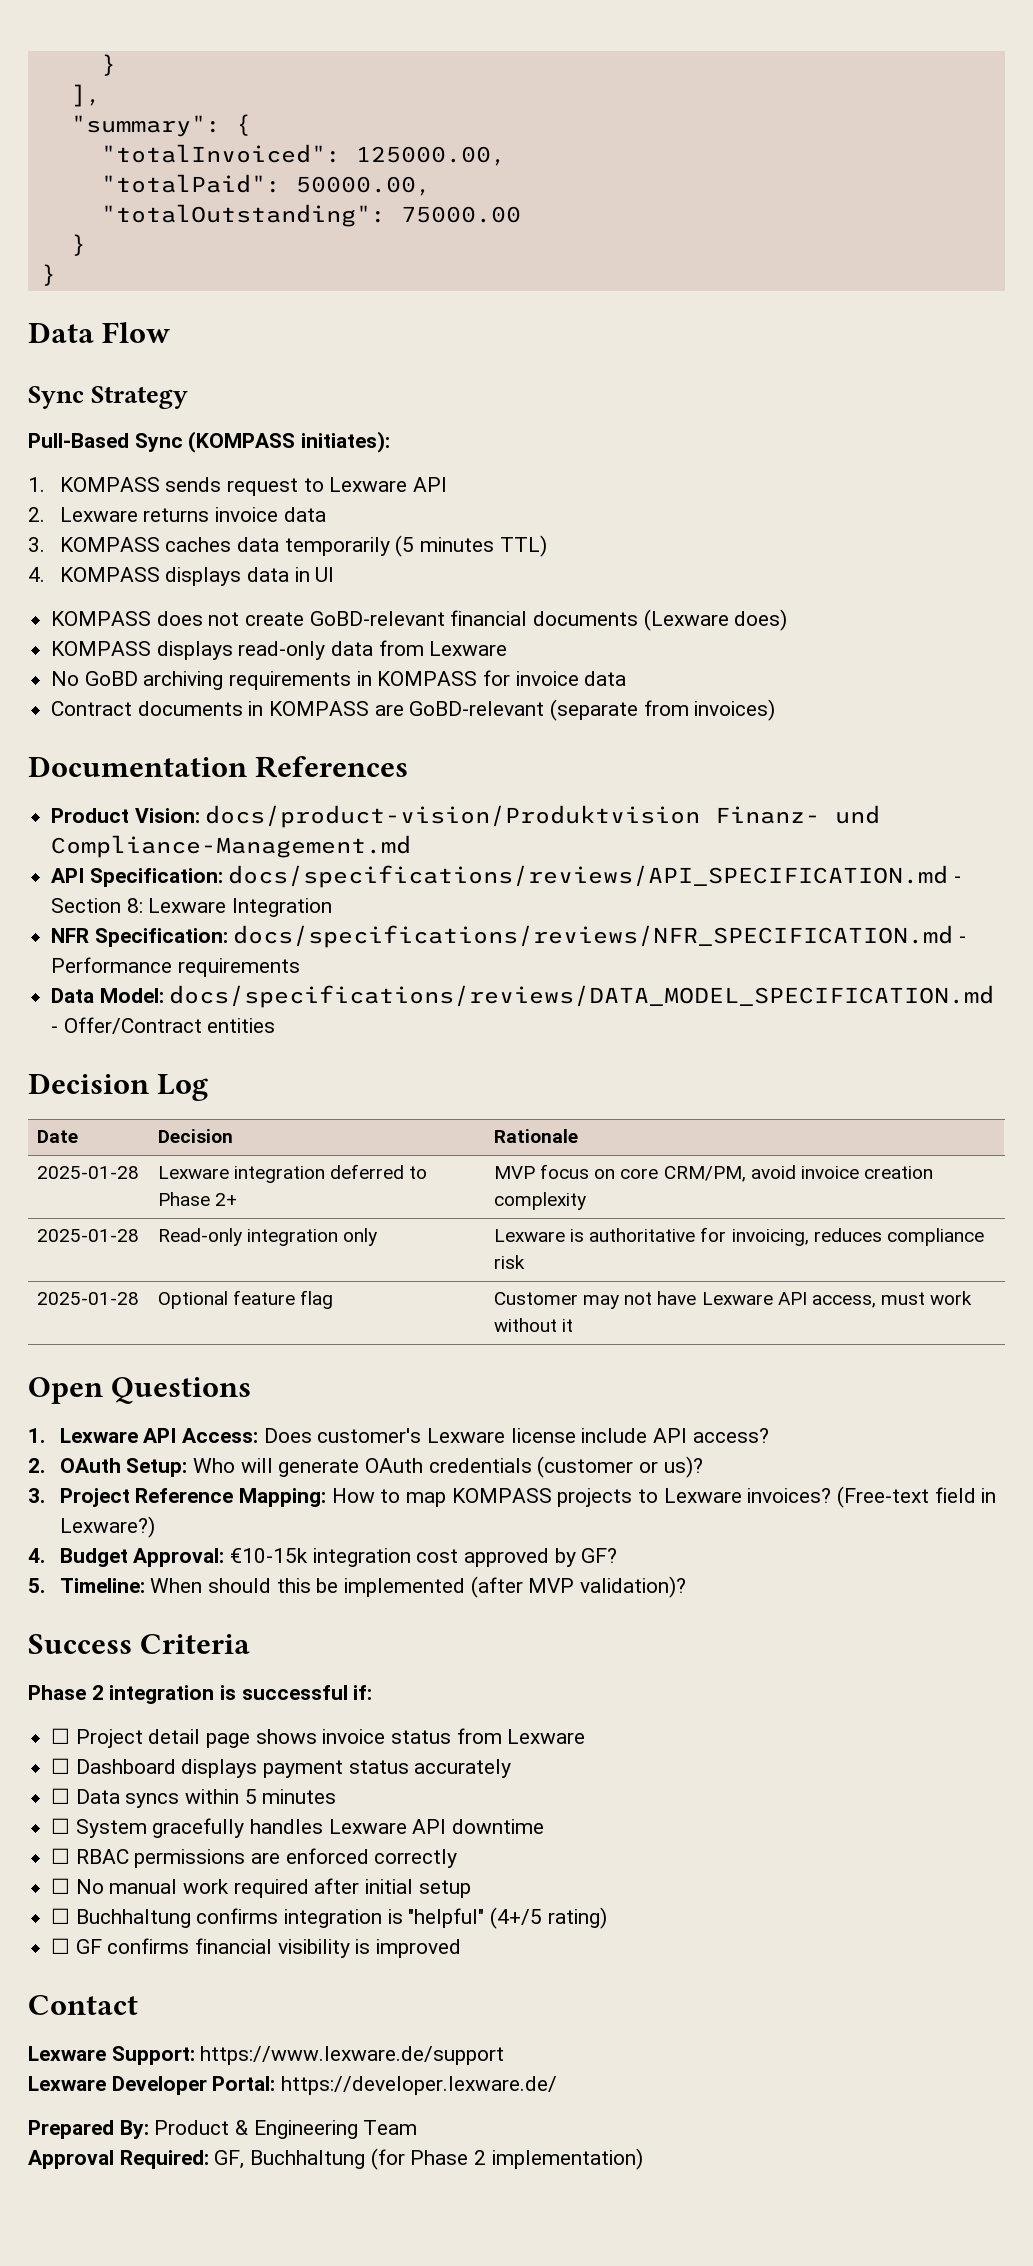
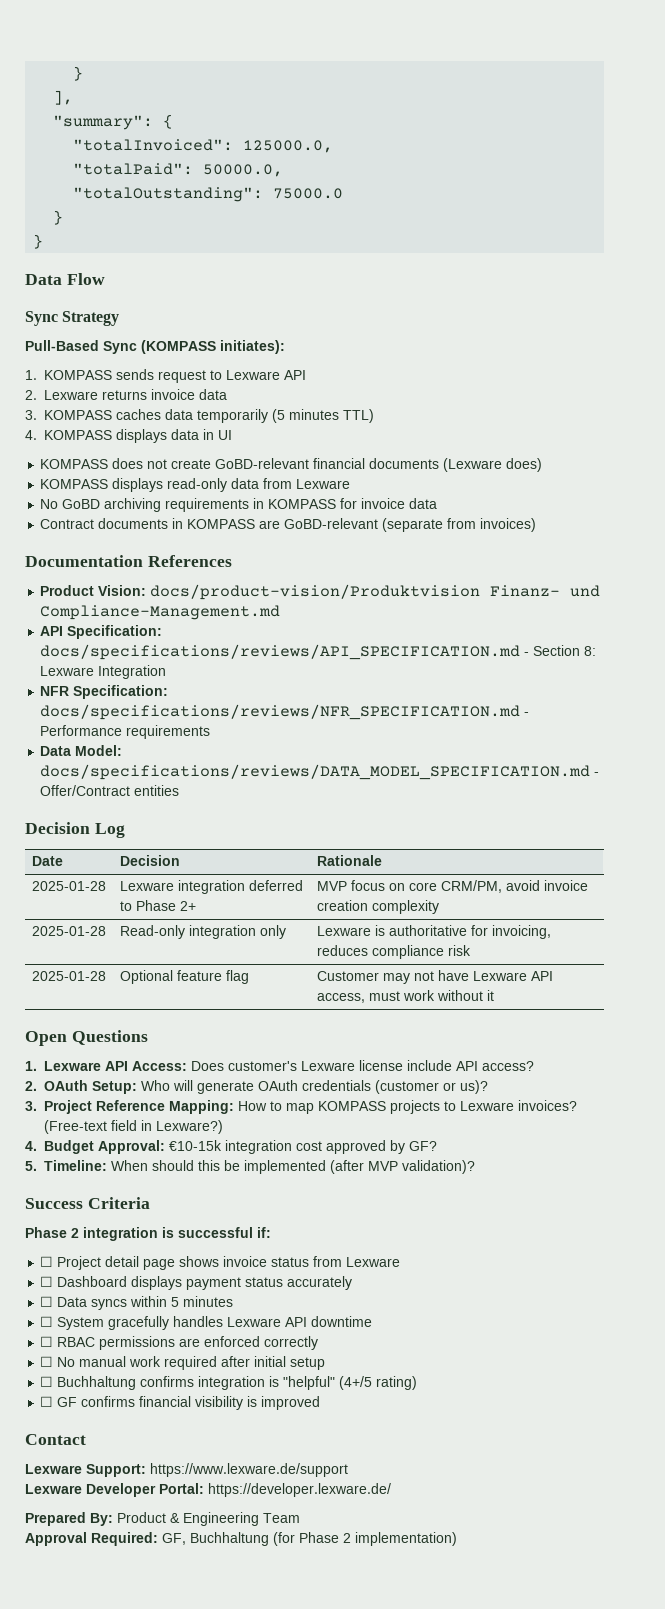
- "totalInvoiced": 125000.00,
+ "totalInvoiced": 125000.0,
- "totalPaid": 50000.00,
+ "totalPaid": 50000.0,
- "totalOutstanding": 75000.00
+ "totalOutstanding": 75000.0

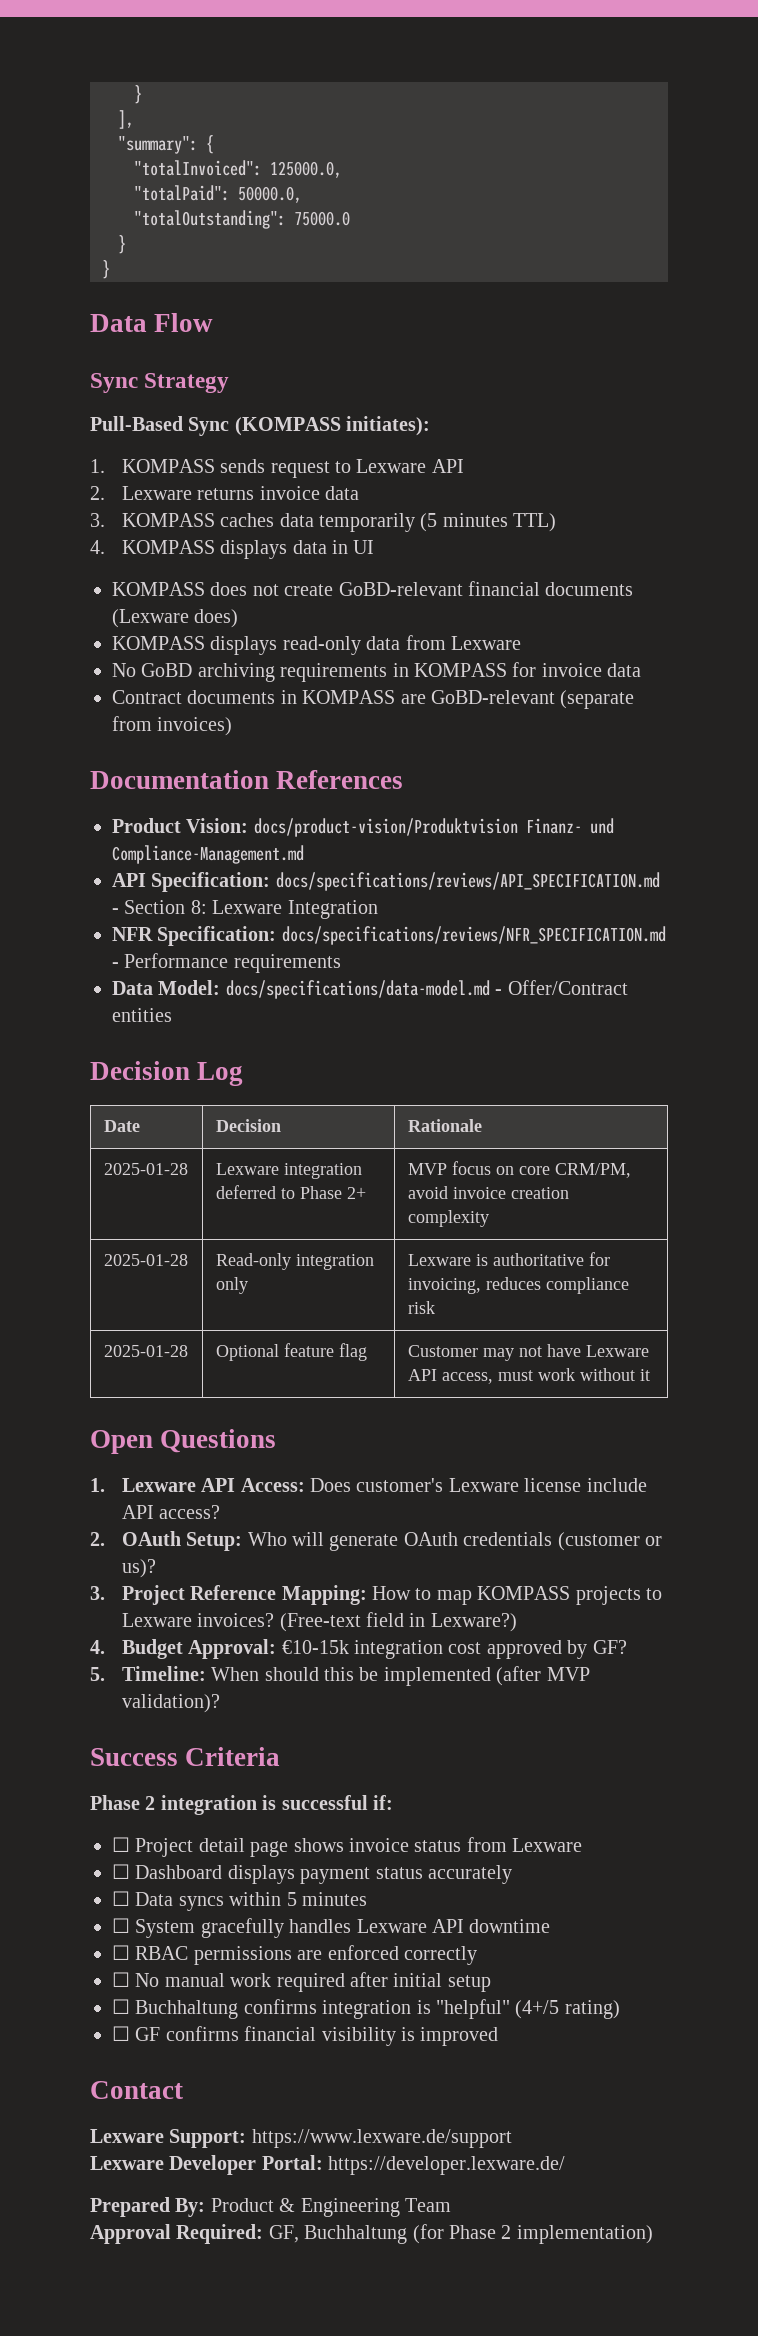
- Data Model: docs/specifications/reviews/DATA_MODEL_SPECIFICATION.md - Offer/Contract entities
+ Data Model: docs/specifications/data-model.md - Offer/Contract entities

